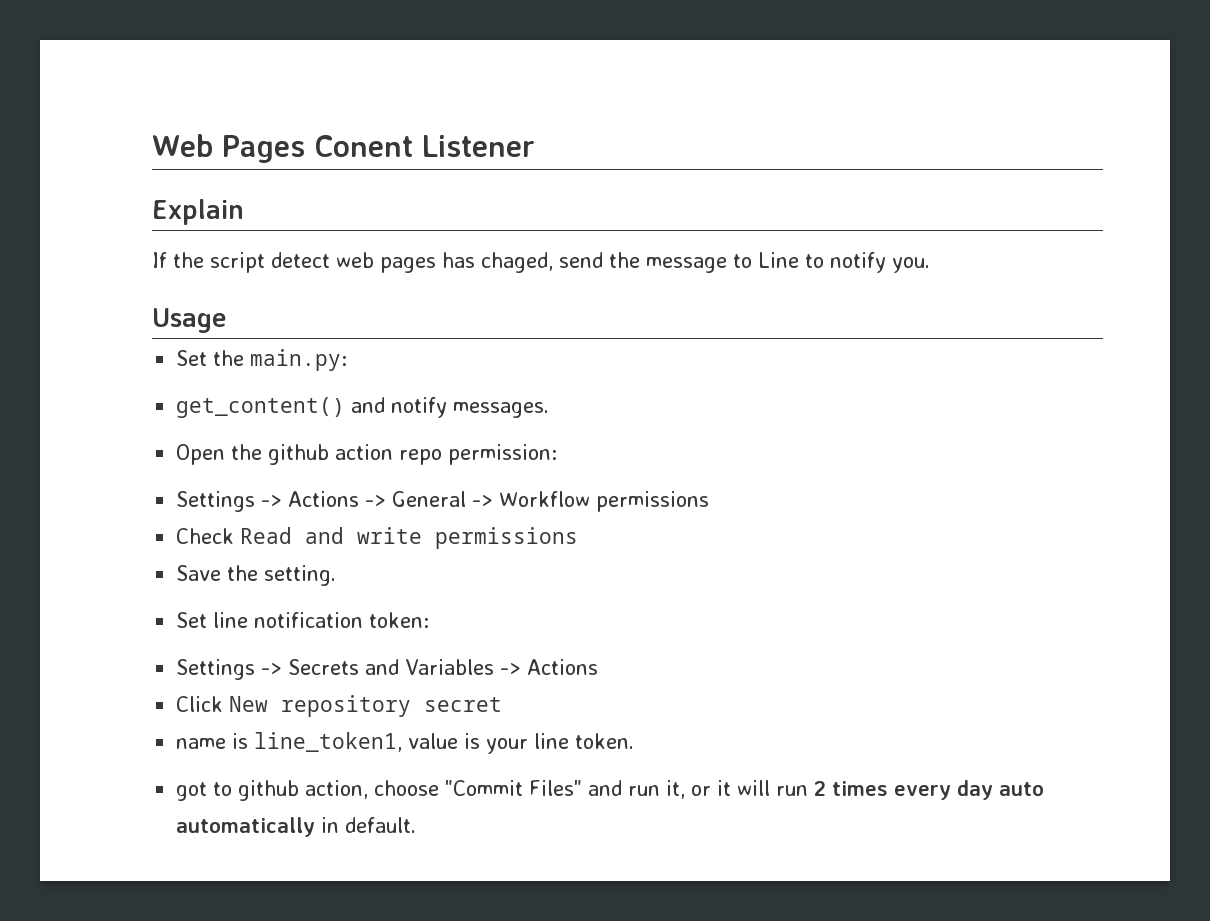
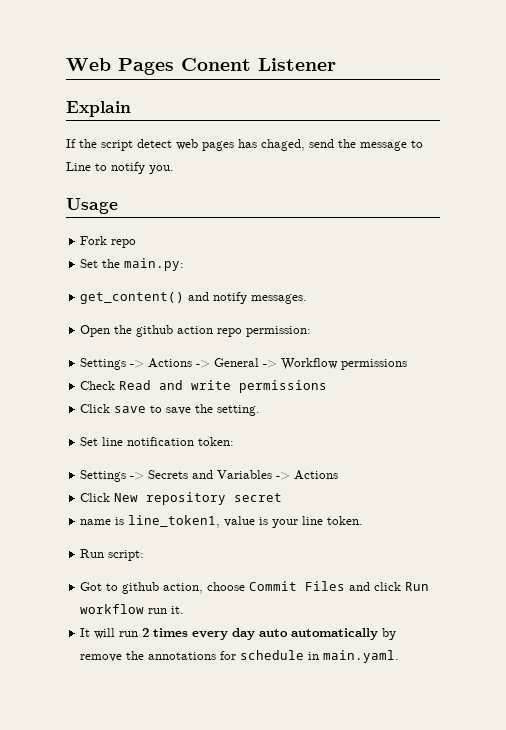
+ Fork repo
- Save the setting.
+ Click save to save the setting.
- got to github action, choose "Commit Files" and run it, or it will run 2 times every day auto automatically in default.
+ Run script:
+ Got to github action, choose Commit Files and click Run workflow run it.
+ It will run 2 times every day auto automatically by remove the annotations for schedule in main.yaml.

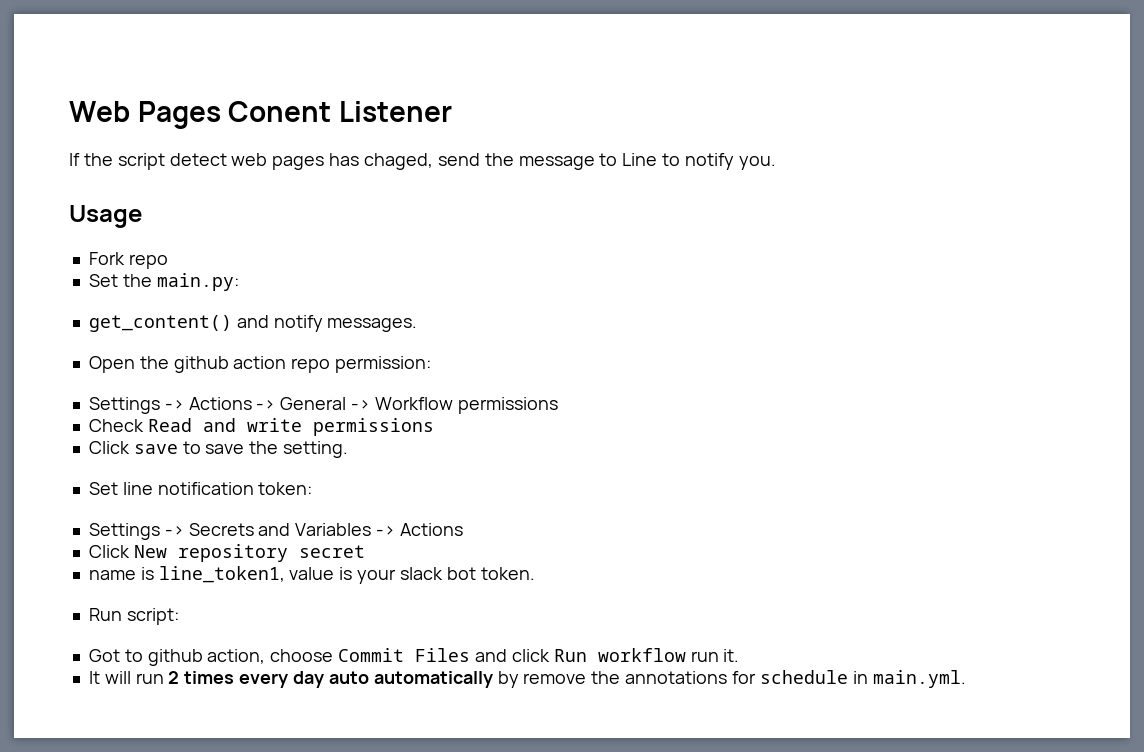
- Explain
- name is line_token1, value is your line token.
+ name is line_token1, value is your slack bot token.
- It will run 2 times every day auto automatically by remove the annotations for schedule in main.yaml.
+ It will run 2 times every day auto automatically by remove the annotations for schedule in main.yml.

